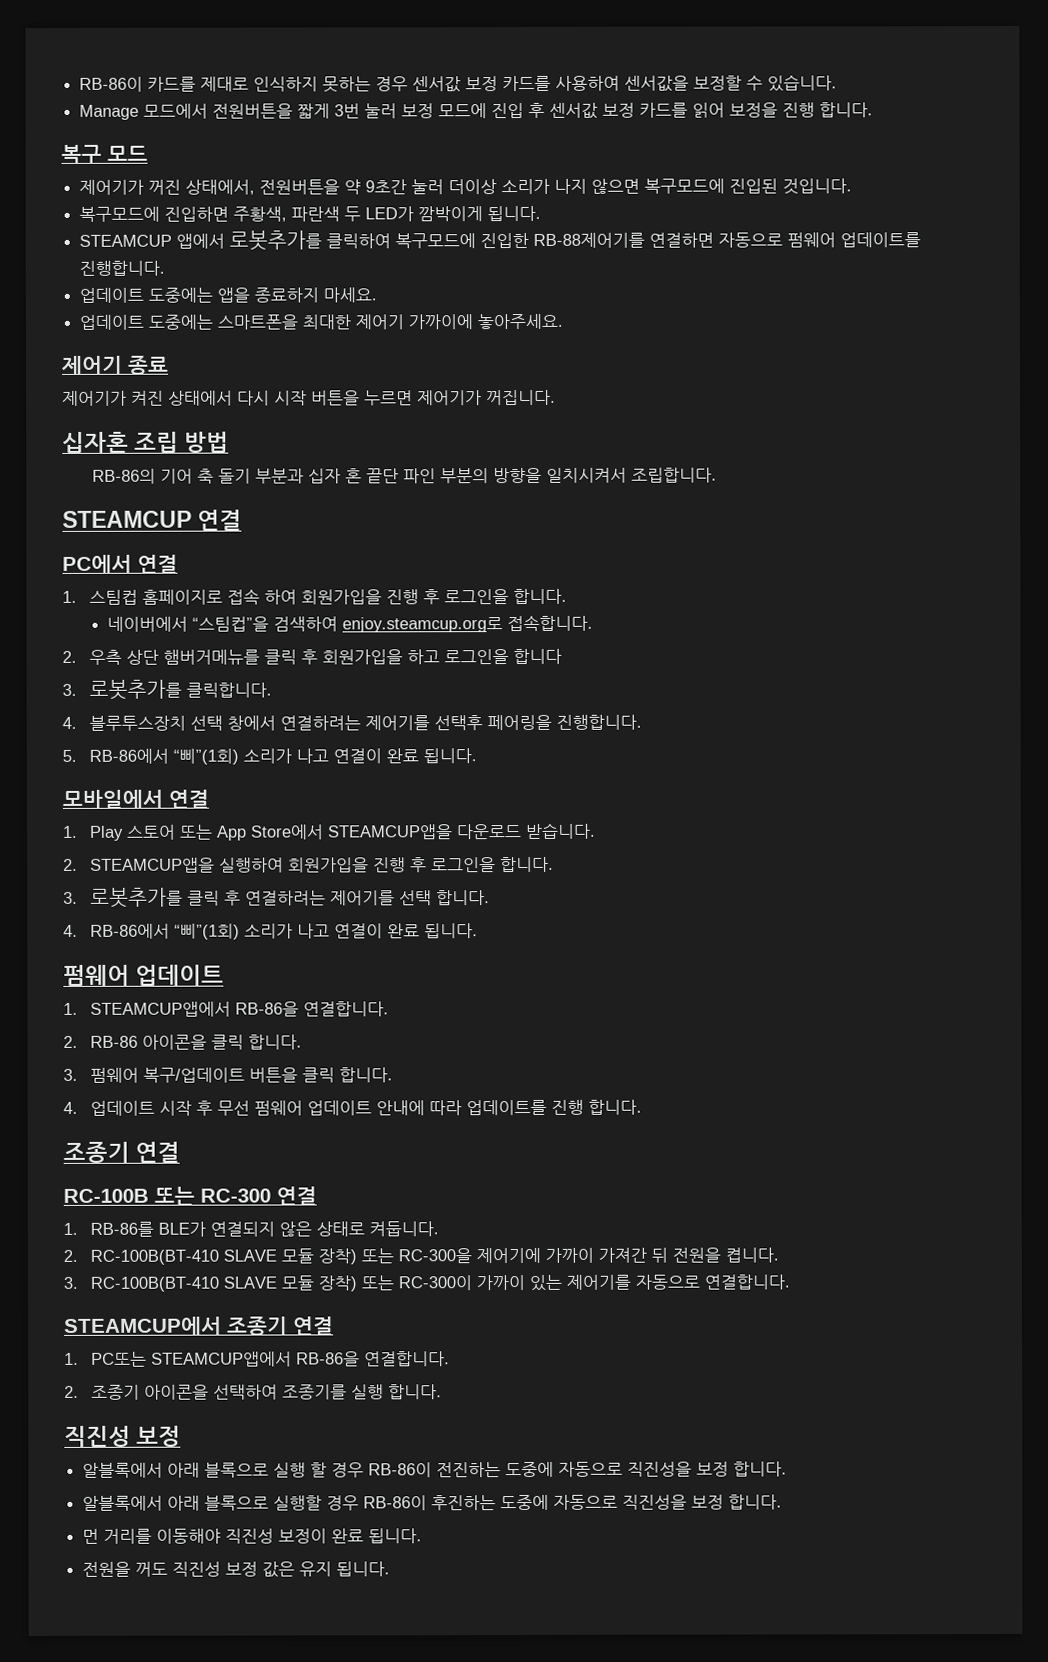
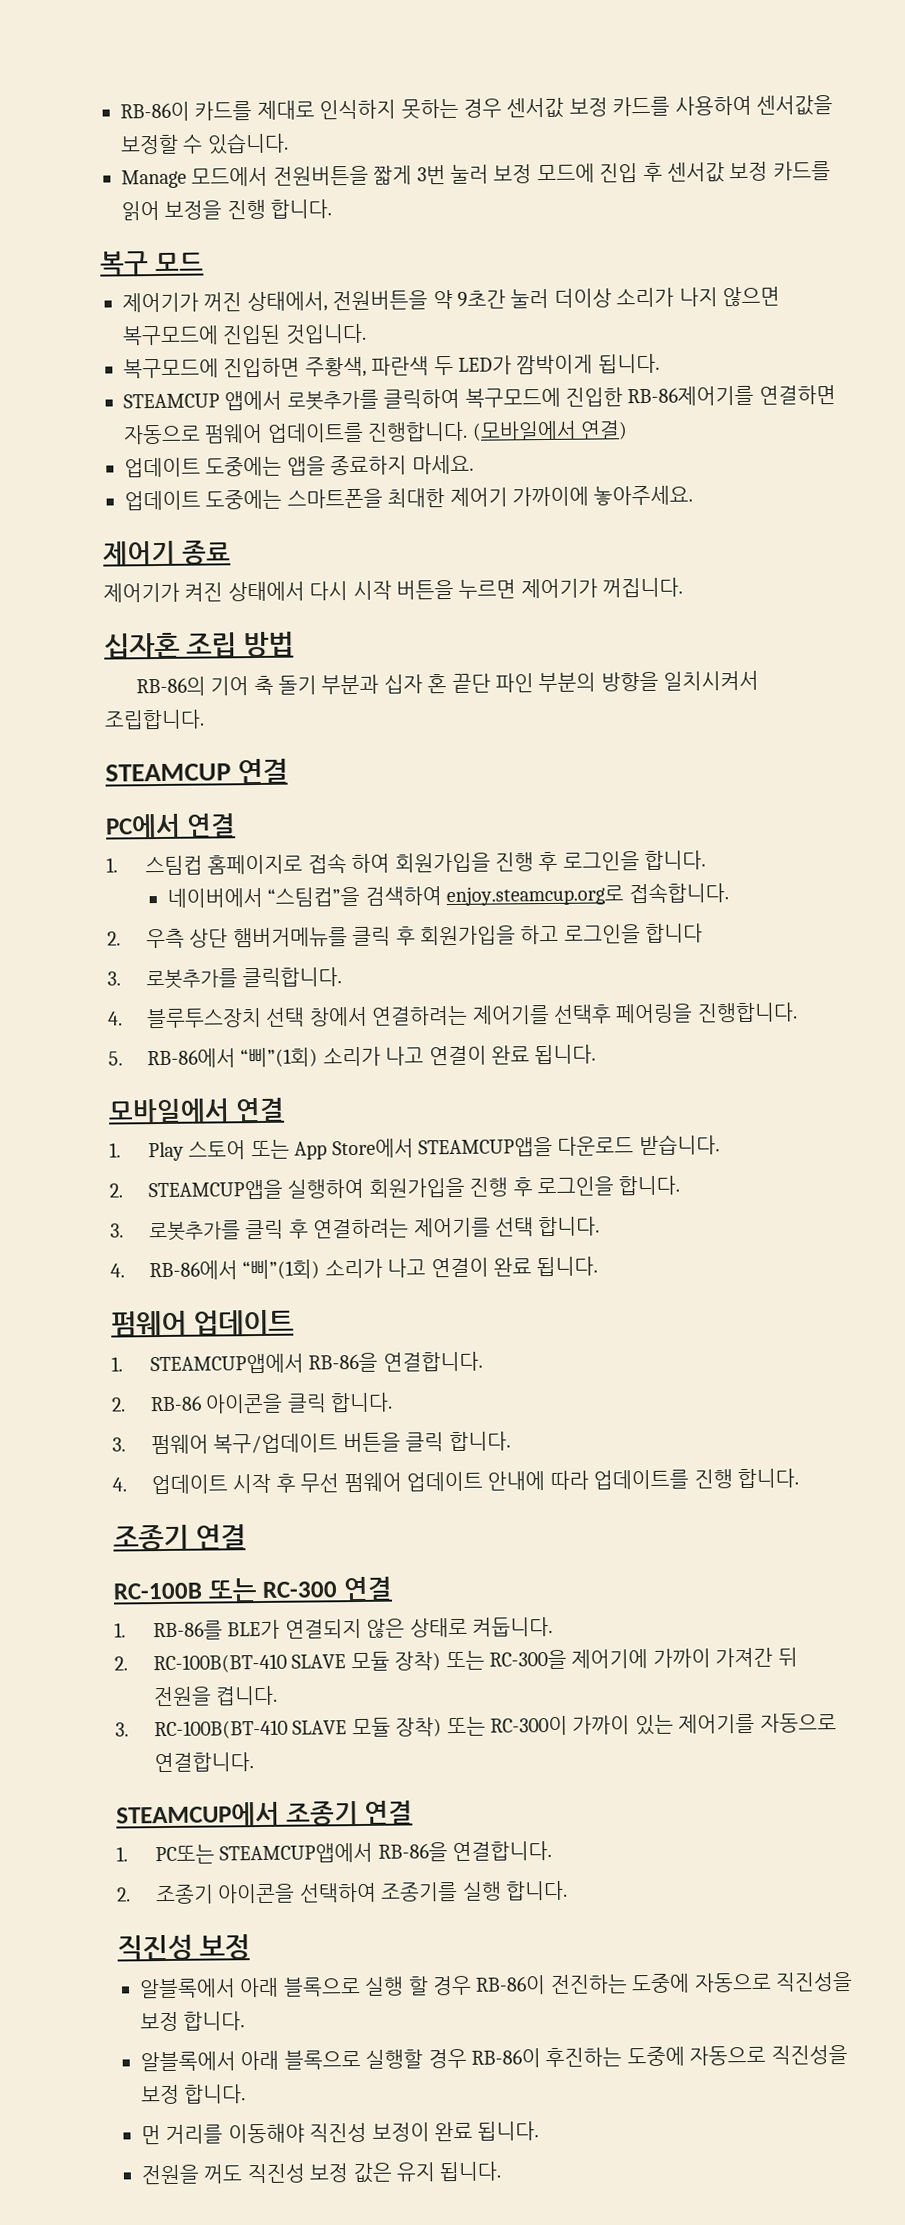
- STEAMCUP 앱에서 로봇추가를 클릭하여 복구모드에 진입한 RB-88제어기를 연결하면 자동으로 펌웨어 업데이트를 진행합니다.
+ STEAMCUP 앱에서 로봇추가를 클릭하여 복구모드에 진입한 RB-86제어기를 연결하면 자동으로 펌웨어 업데이트를 진행합니다. (모바일에서 연결)

